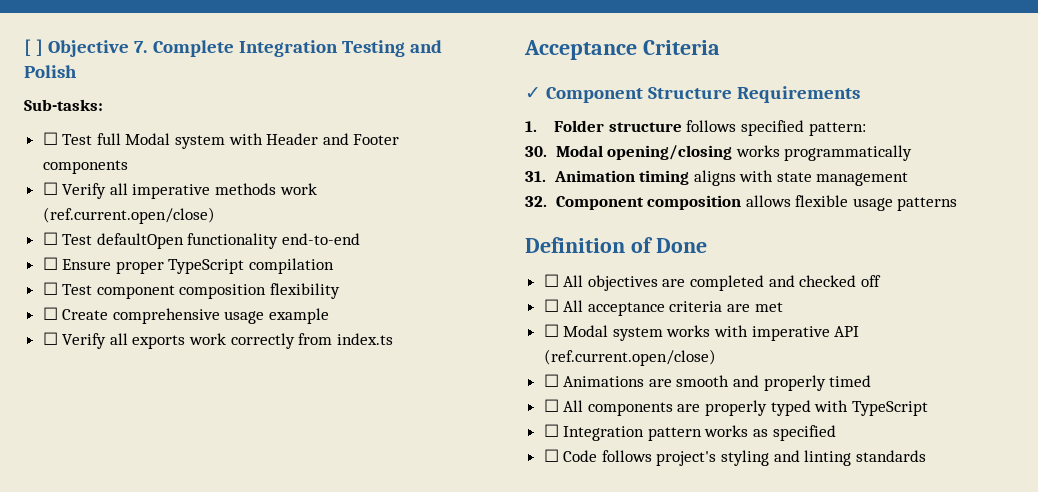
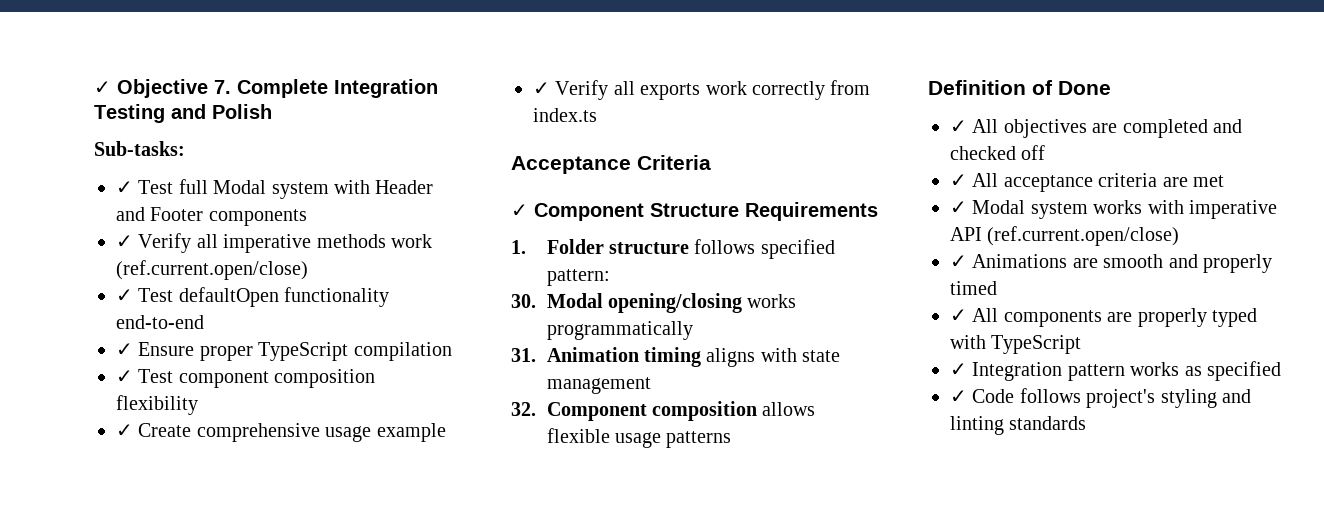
- [ ] Objective 7. Complete Integration Testing and Polish
+ ✓ Objective 7. Complete Integration Testing and Polish
- ☐ Test full Modal system with Header and Footer components
+ ✓ Test full Modal system with Header and Footer components
- ☐ Verify all imperative methods work (ref.current.open/close)
+ ✓ Verify all imperative methods work (ref.current.open/close)
- ☐ Test defaultOpen functionality end-to-end
+ ✓ Test defaultOpen functionality end-to-end
- ☐ Ensure proper TypeScript compilation
+ ✓ Ensure proper TypeScript compilation
- ☐ Test component composition flexibility
+ ✓ Test component composition flexibility
- ☐ Create comprehensive usage example
+ ✓ Create comprehensive usage example
- ☐ Verify all exports work correctly from index.ts
+ ✓ Verify all exports work correctly from index.ts
- ☐ All objectives are completed and checked off
+ ✓ All objectives are completed and checked off
- ☐ All acceptance criteria are met
+ ✓ All acceptance criteria are met
- ☐ Modal system works with imperative API (ref.current.open/close)
+ ✓ Modal system works with imperative API (ref.current.open/close)
- ☐ Animations are smooth and properly timed
+ ✓ Animations are smooth and properly timed
- ☐ All components are properly typed with TypeScript
+ ✓ All components are properly typed with TypeScript
- ☐ Integration pattern works as specified
+ ✓ Integration pattern works as specified
- ☐ Code follows project's styling and linting standards
+ ✓ Code follows project's styling and linting standards

